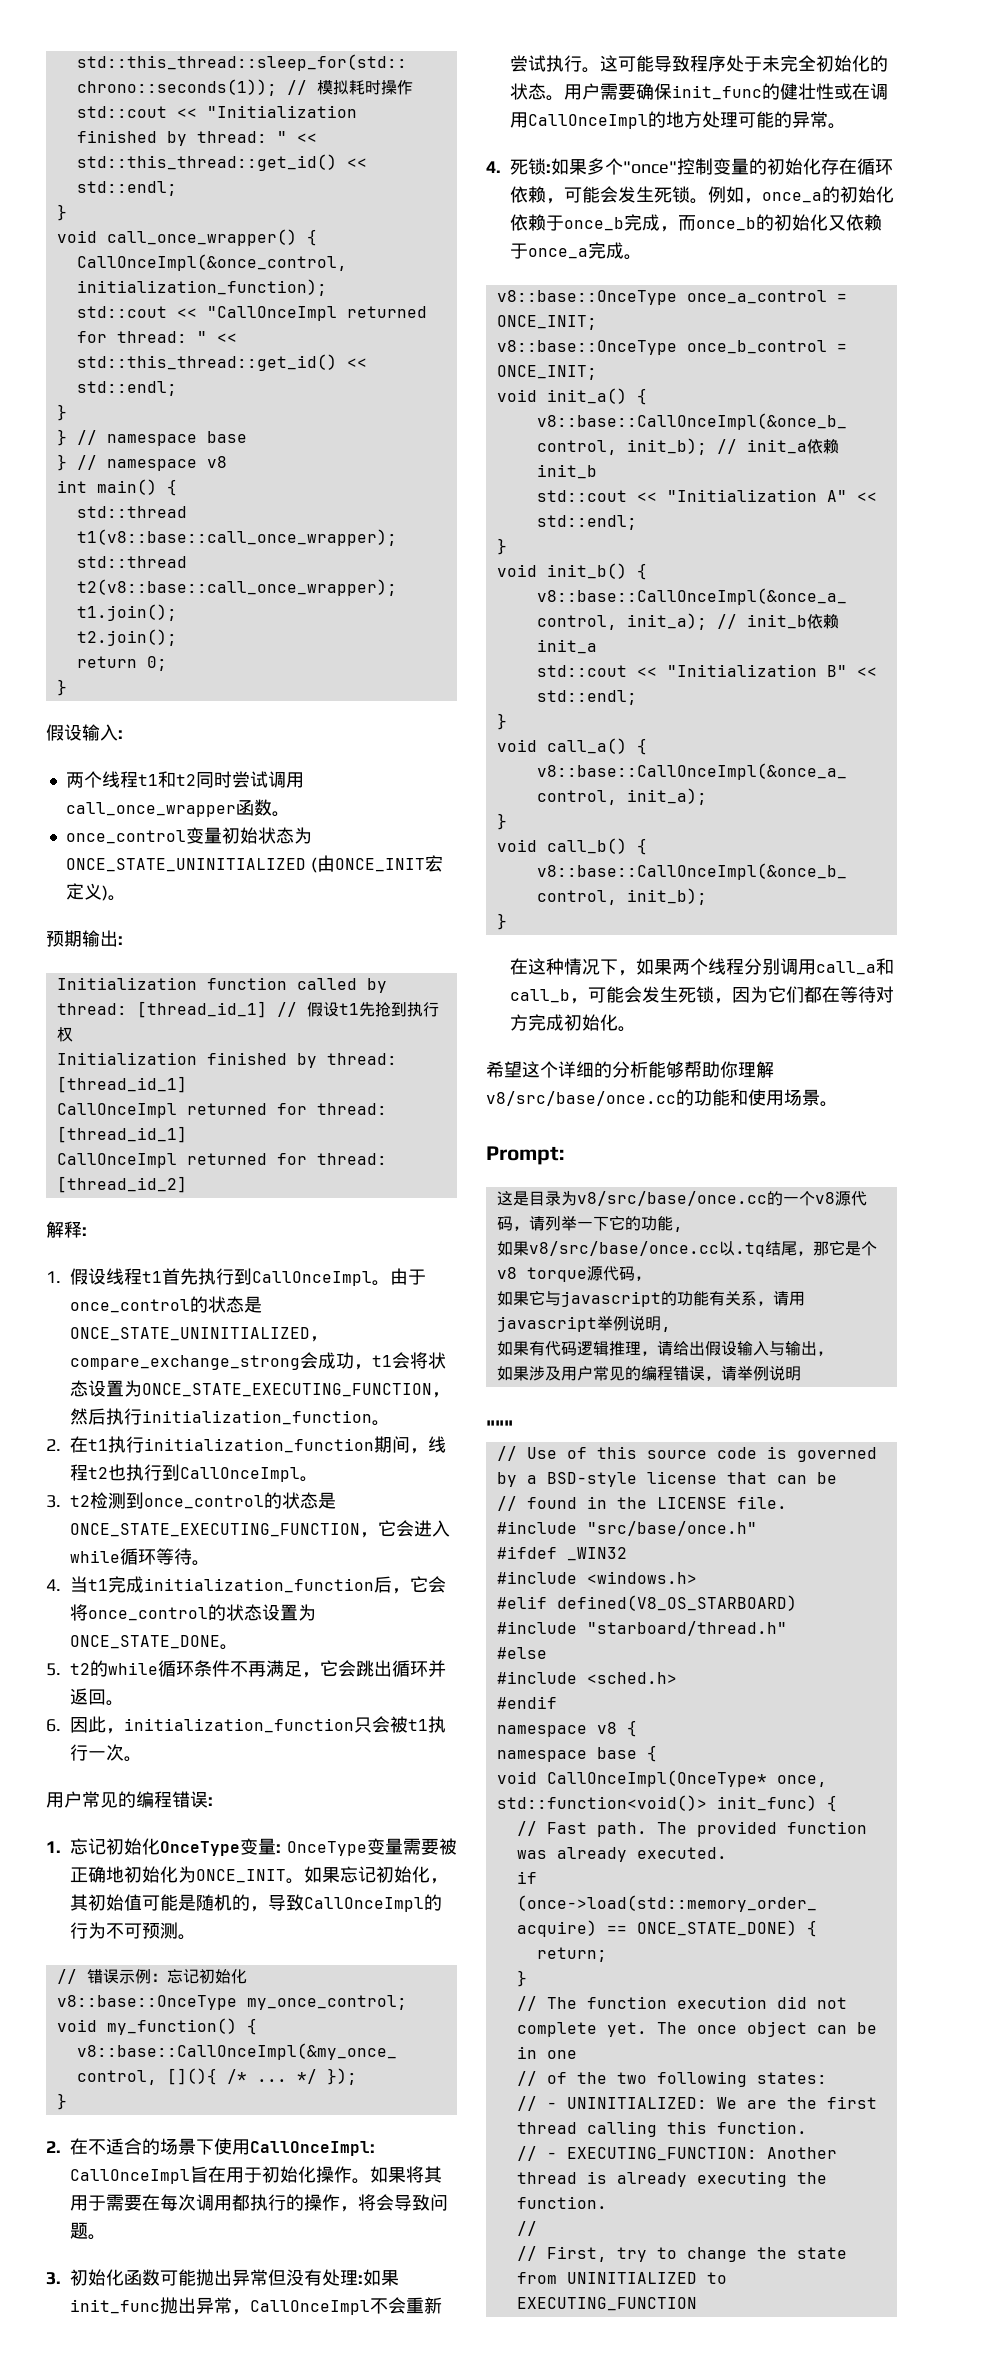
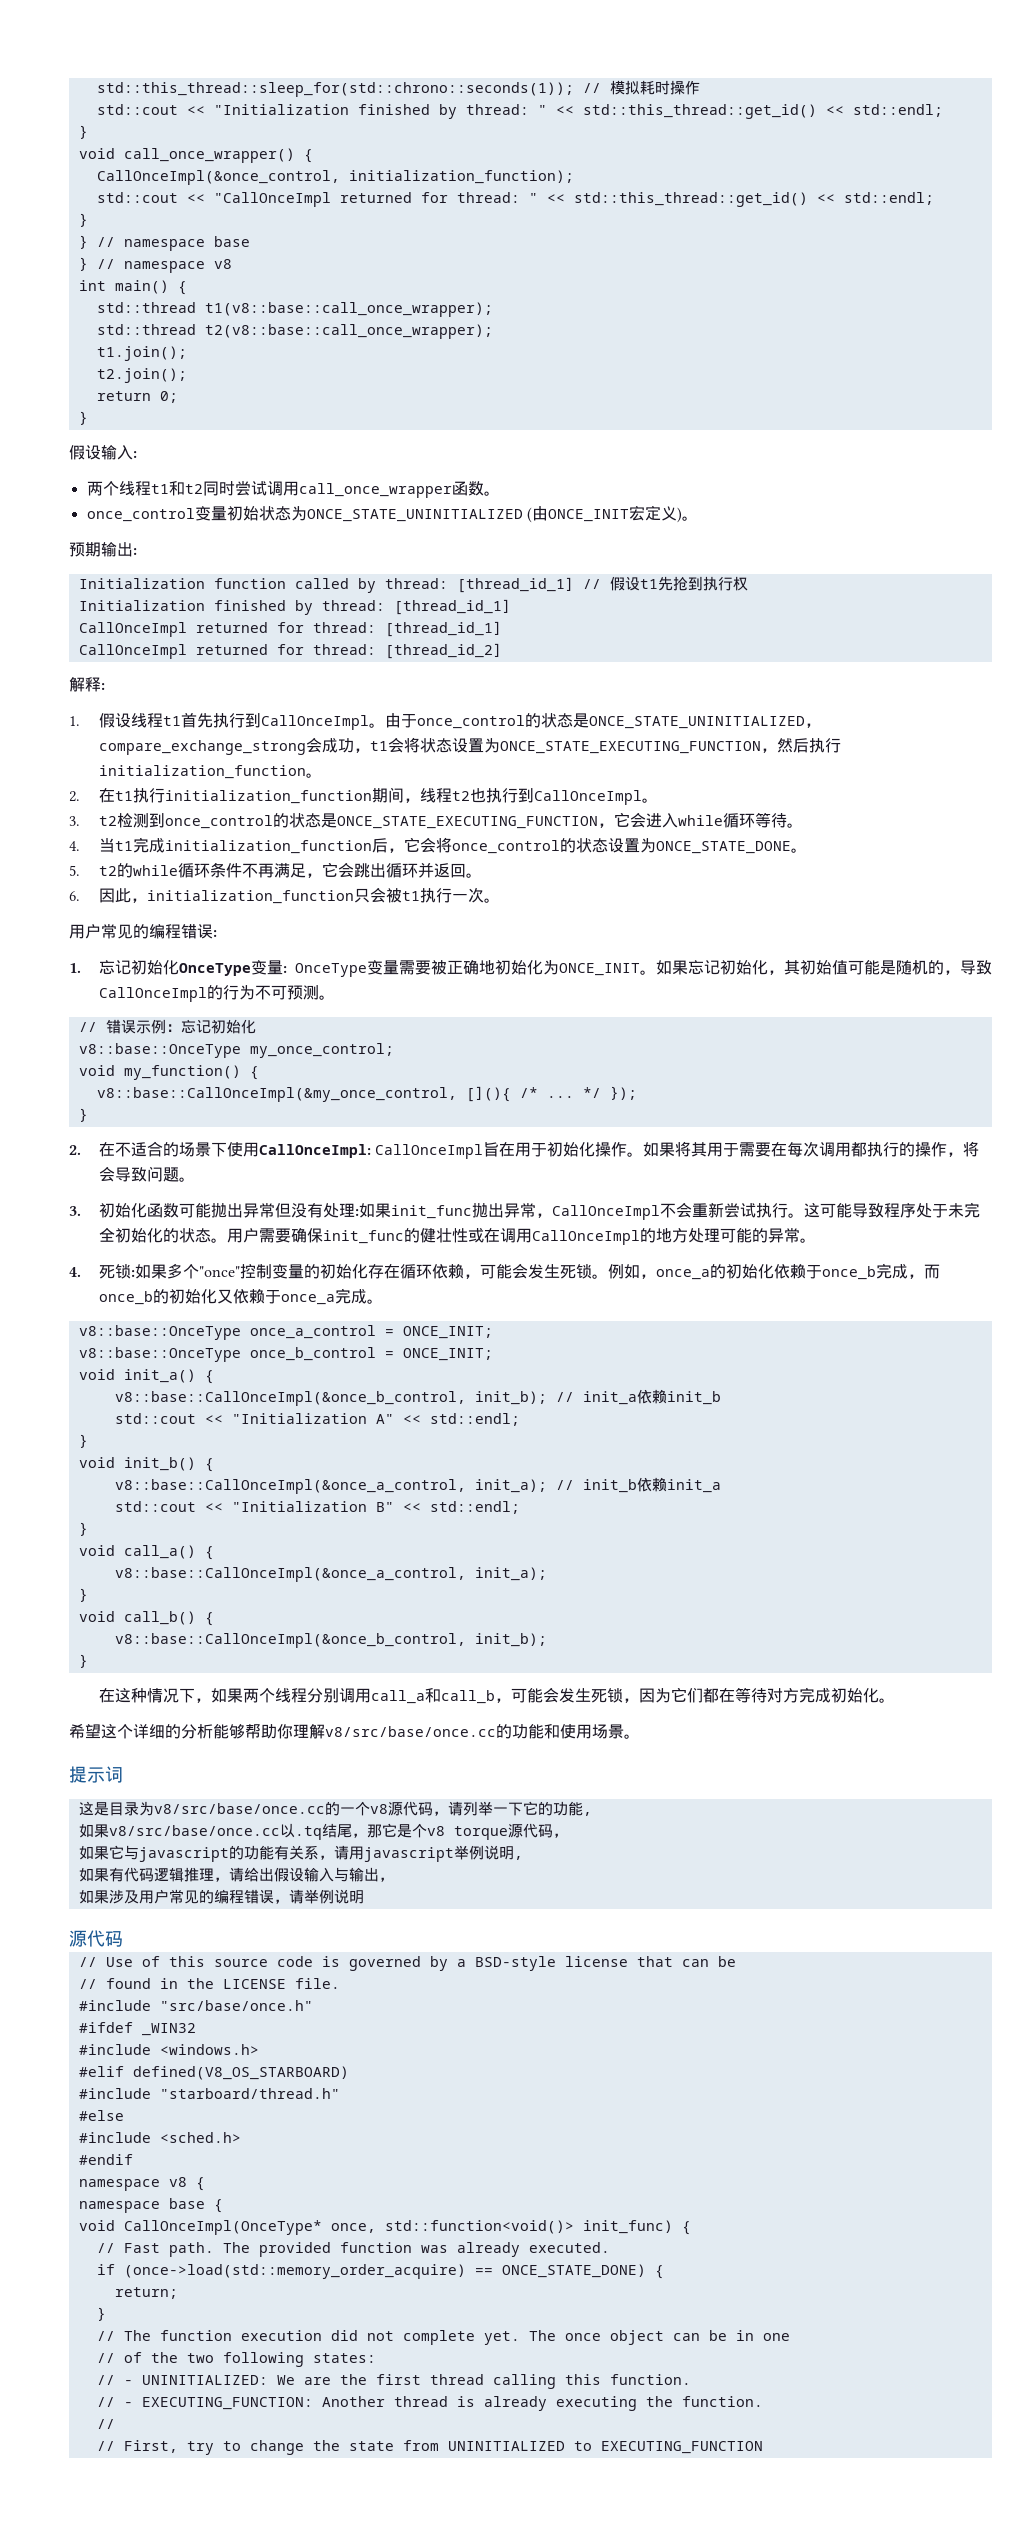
- Prompt:
+ 提示词
  如果涉及用户常见的编程错误，请举例说明
- """
+ 源代码

